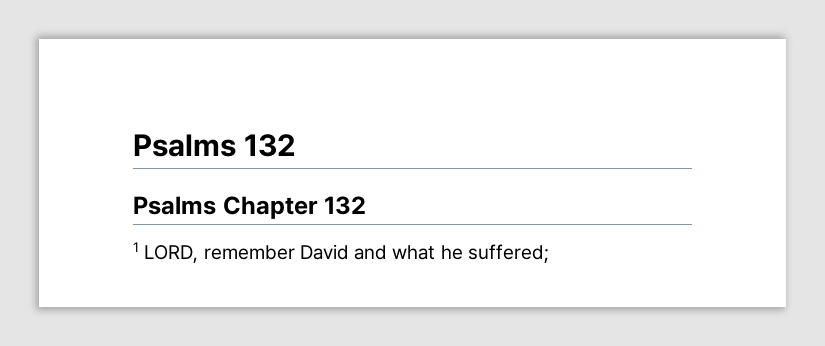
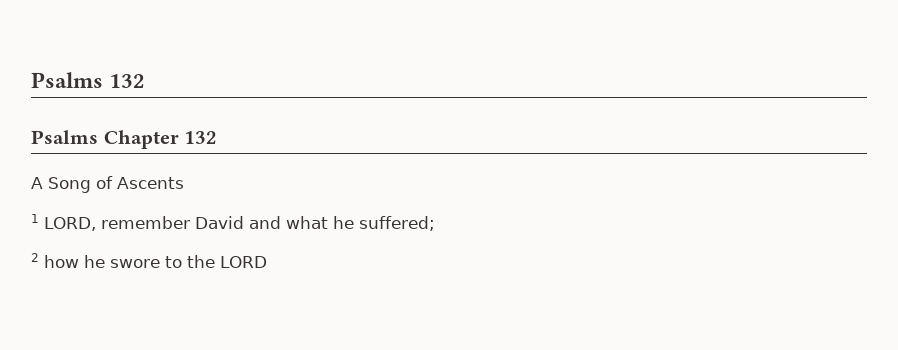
+ A Song of Ascents
+ 2 how he swore to the LORD

